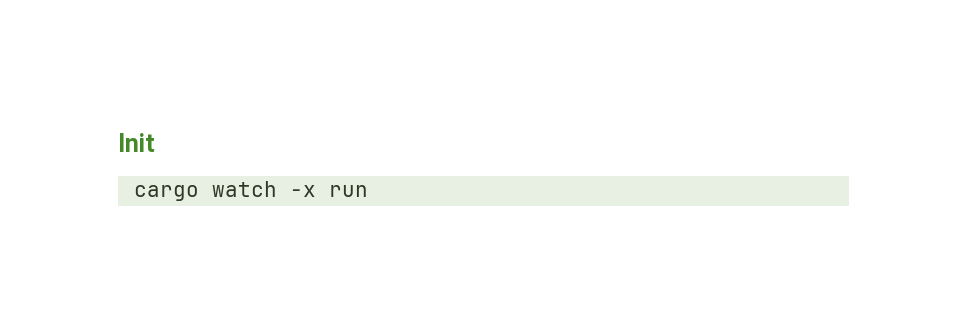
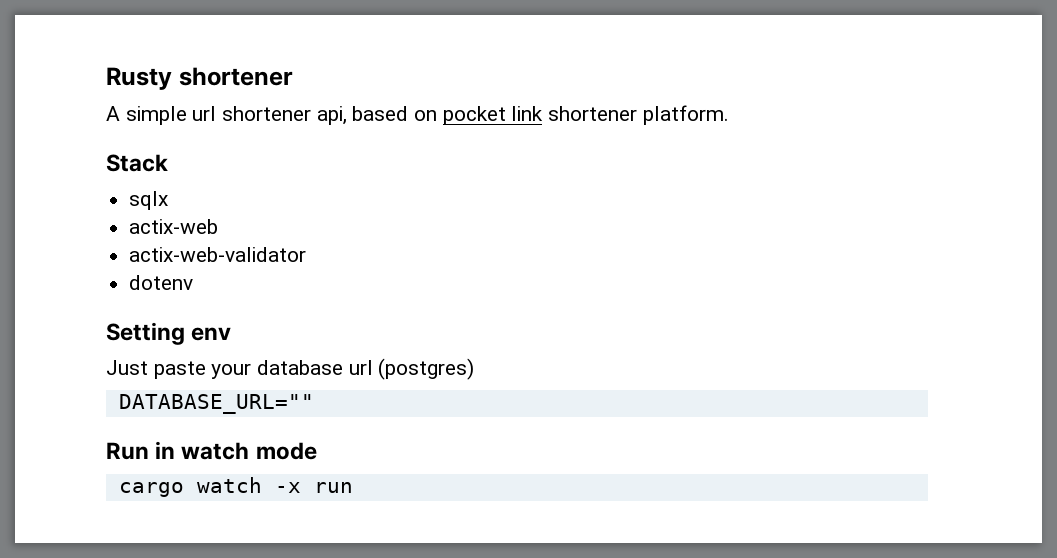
- Init
+ Rusty shortener
+ A simple url shortener api, based on pocket link shortener platform.
+ Stack
+ sqlx
+ actix-web
+ actix-web-validator
+ dotenv
+ Setting env
+ Just paste your database url (postgres)
+ DATABASE_URL=""
+ Run in watch mode

